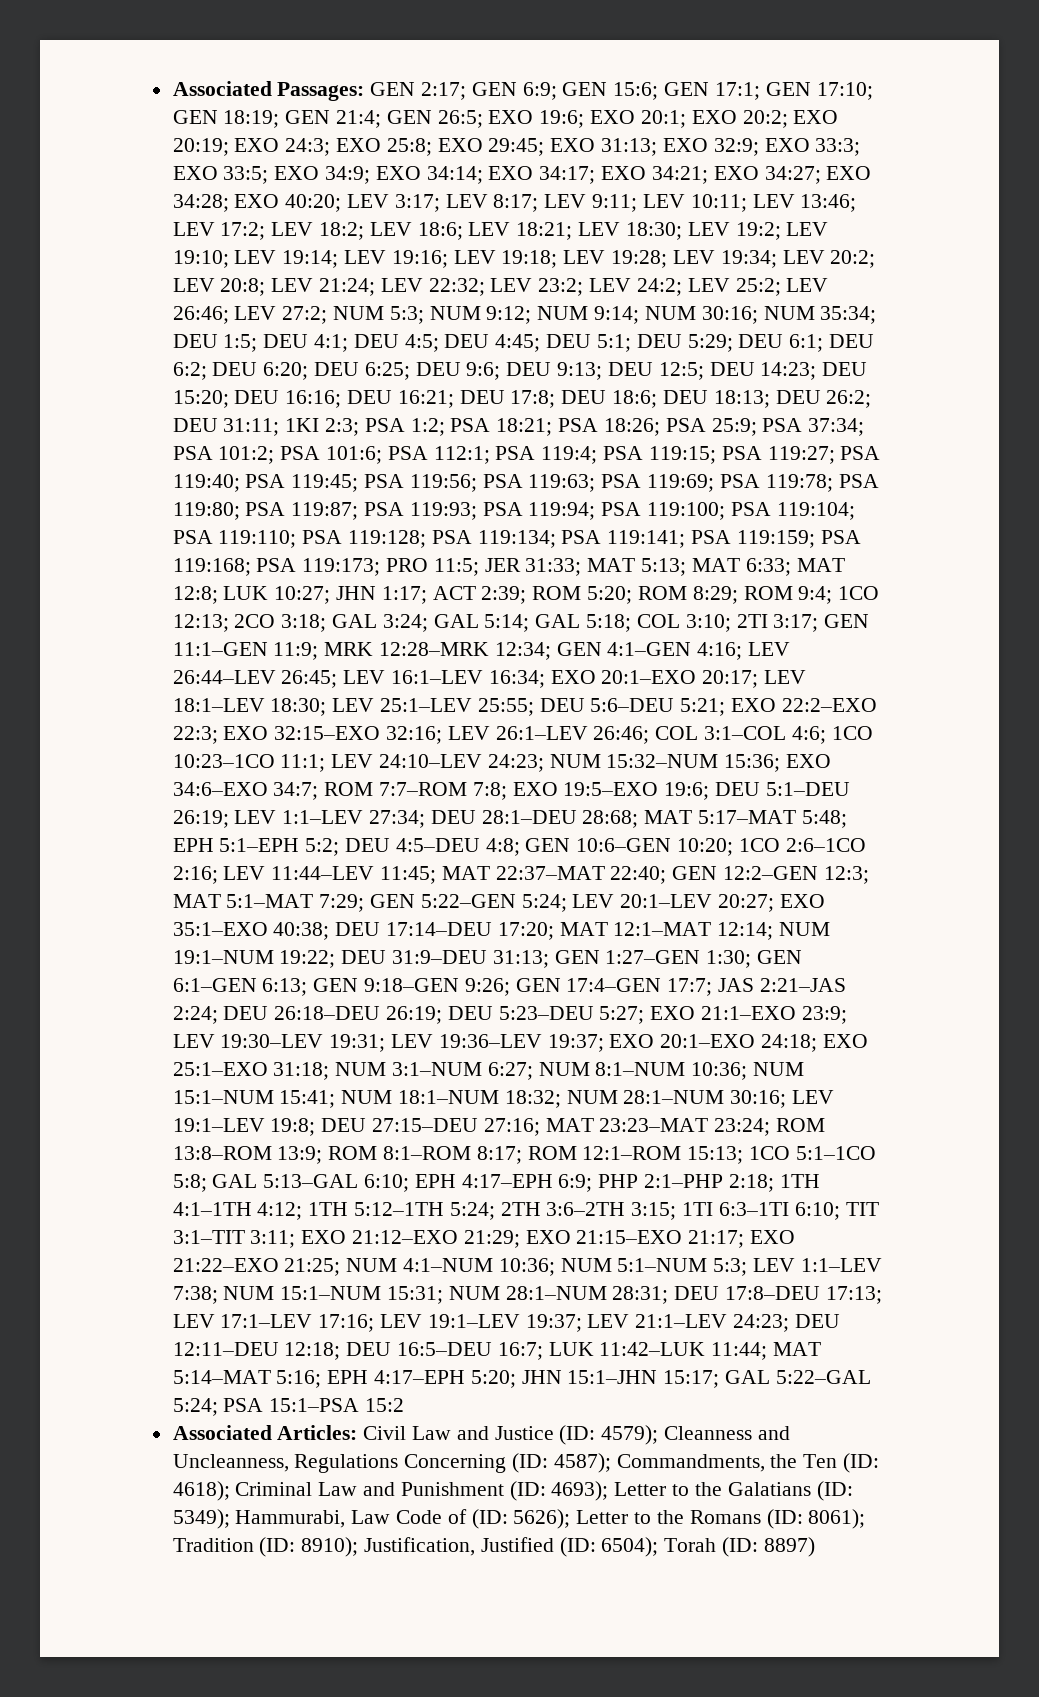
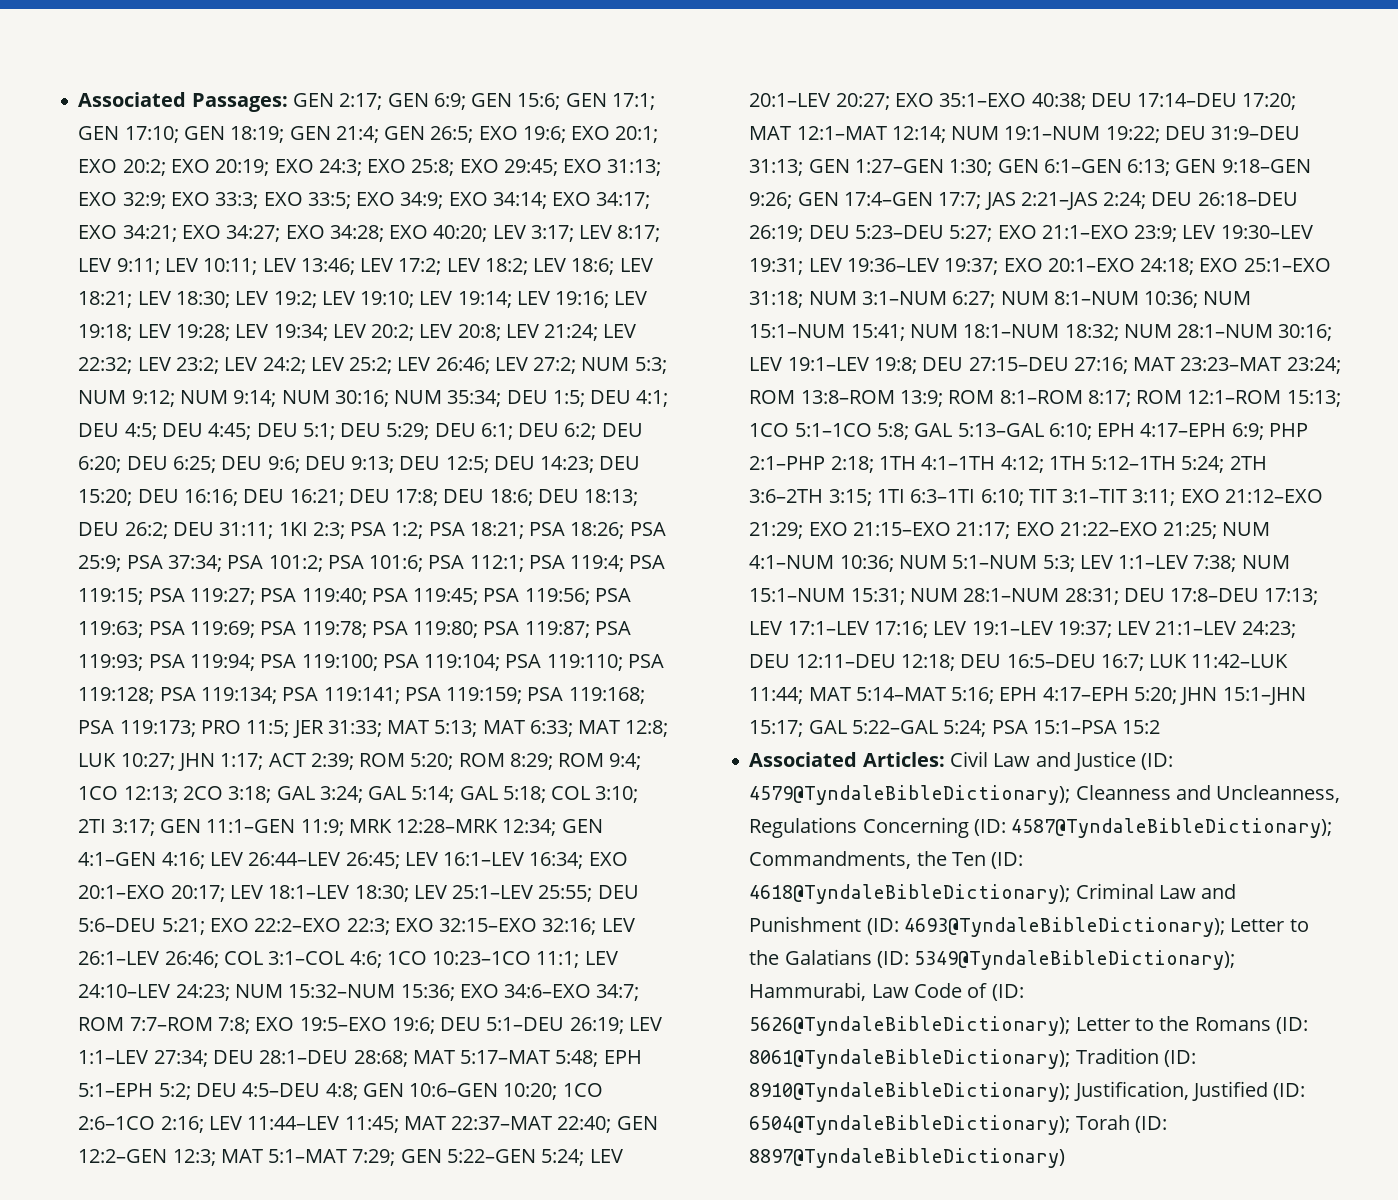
- Associated Articles: Civil Law and Justice (ID: 4579); Cleanness and Uncleanness, Regulations Concerning (ID: 4587); Commandments, the Ten (ID: 4618); Criminal Law and Punishment (ID: 4693); Letter to the Galatians (ID: 5349); Hammurabi, Law Code of (ID: 5626); Letter to the Romans (ID: 8061); Tradition (ID: 8910); Justification, Justified (ID: 6504); Torah (ID: 8897)
+ Associated Articles: Civil Law and Justice (ID: 4579@TyndaleBibleDictionary); Cleanness and Uncleanness, Regulations Concerning (ID: 4587@TyndaleBibleDictionary); Commandments, the Ten (ID: 4618@TyndaleBibleDictionary); Criminal Law and Punishment (ID: 4693@TyndaleBibleDictionary); Letter to the Galatians (ID: 5349@TyndaleBibleDictionary); Hammurabi, Law Code of (ID: 5626@TyndaleBibleDictionary); Letter to the Romans (ID: 8061@TyndaleBibleDictionary); Tradition (ID: 8910@TyndaleBibleDictionary); Justification, Justified (ID: 6504@TyndaleBibleDictionary); Torah (ID: 8897@TyndaleBibleDictionary)

